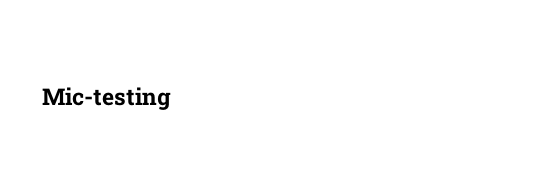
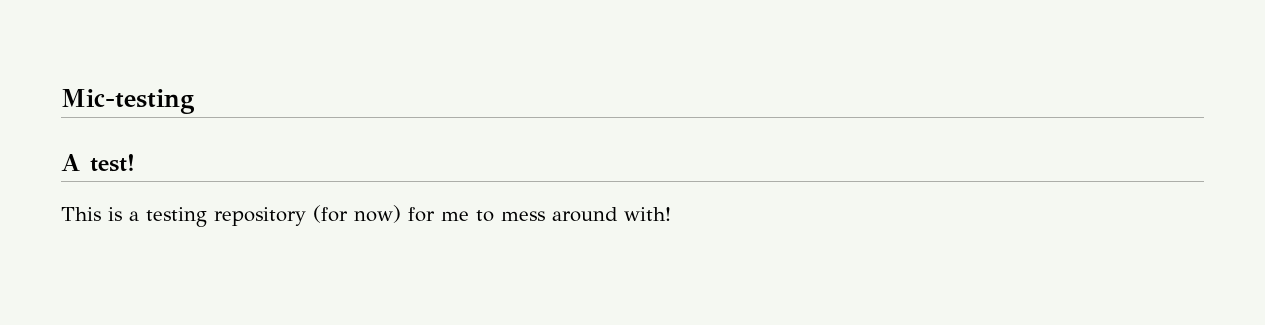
+ A test!
+ This is a testing repository (for now) for me to mess around with!

